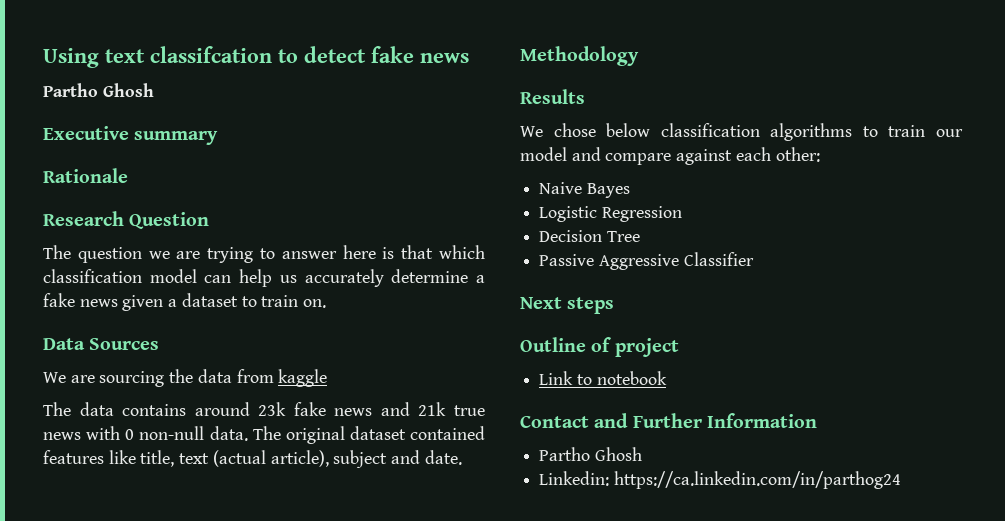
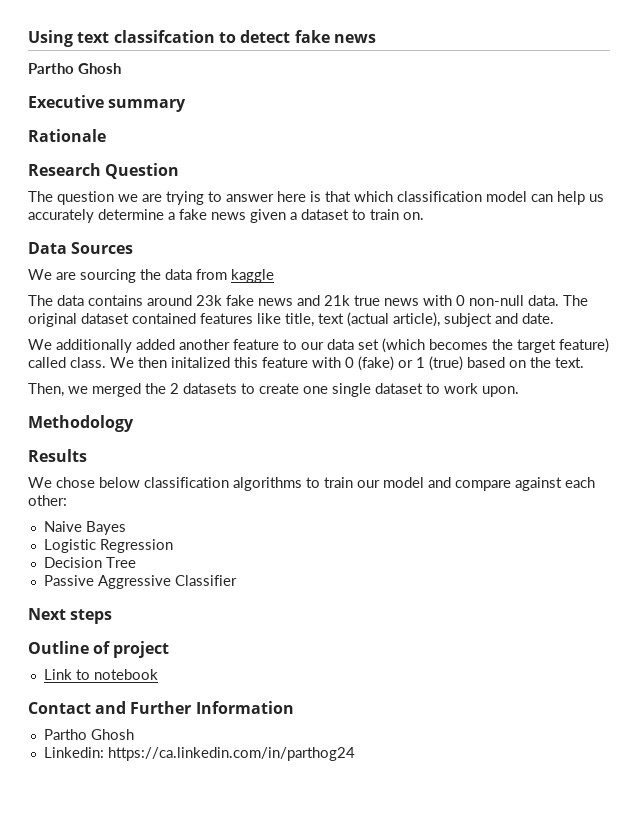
+ We additionally added another feature to our data set (which becomes the target feature) called class. We then initalized this feature with 0 (fake) or 1 (true) based on the text.
+ Then, we merged the 2 datasets to create one single dataset to work upon.

